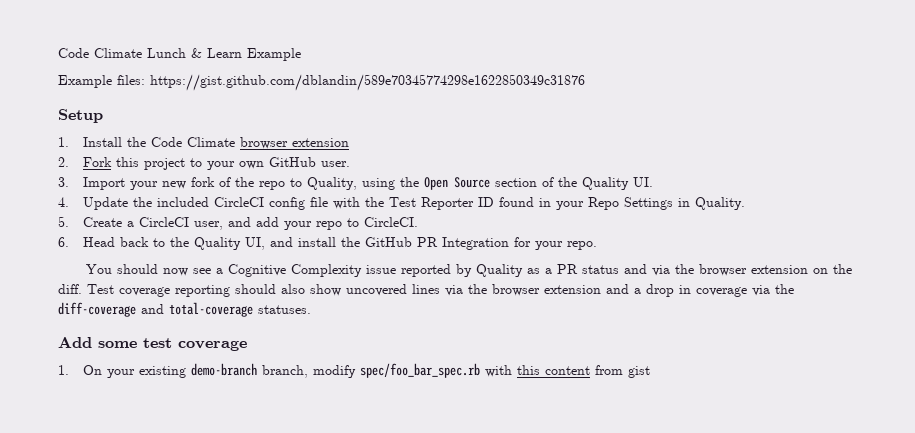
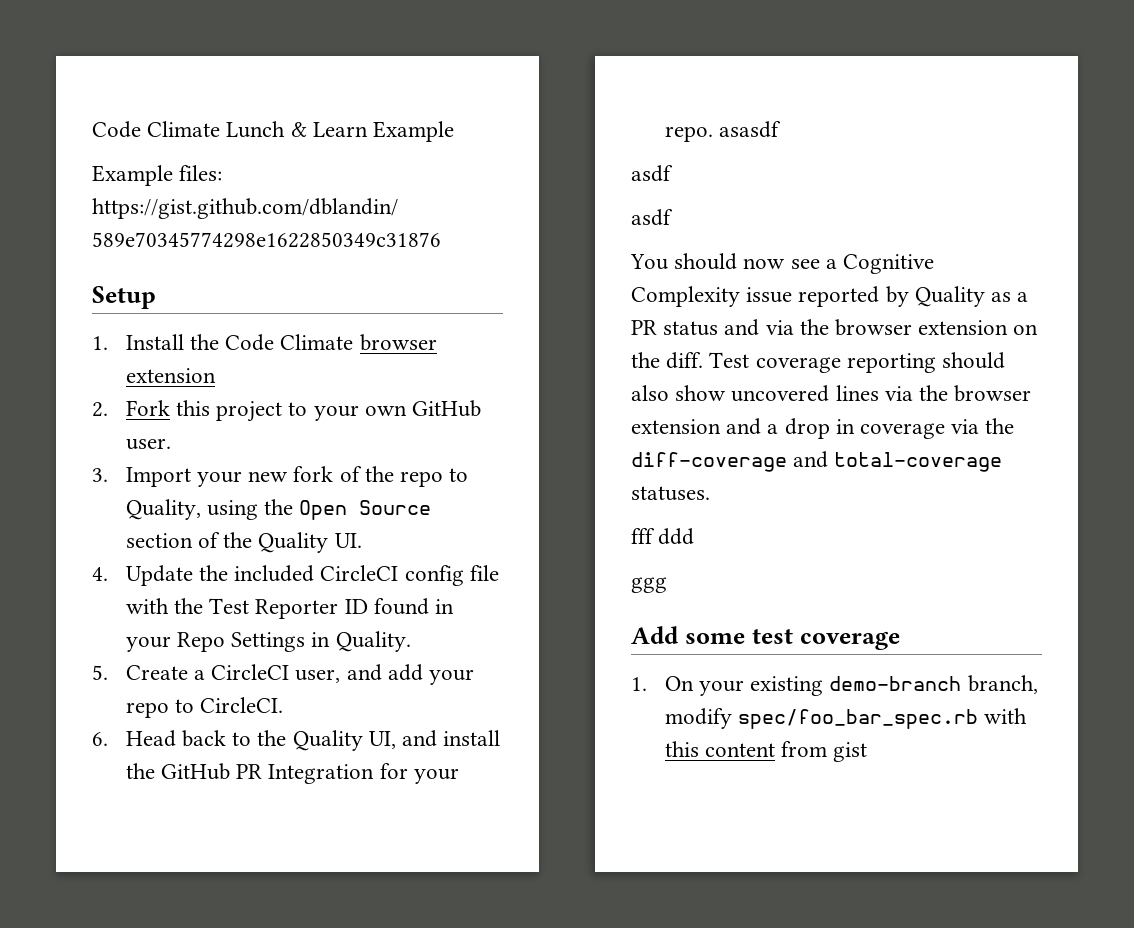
- 6. Head back to the Quality UI, and install the GitHub PR Integration for your repo.
+ 6. Head back to the Quality UI, and install the GitHub PR Integration for your repo. asasdf
+ asdf
+ asdf
+ fff ddd
+ ggg

